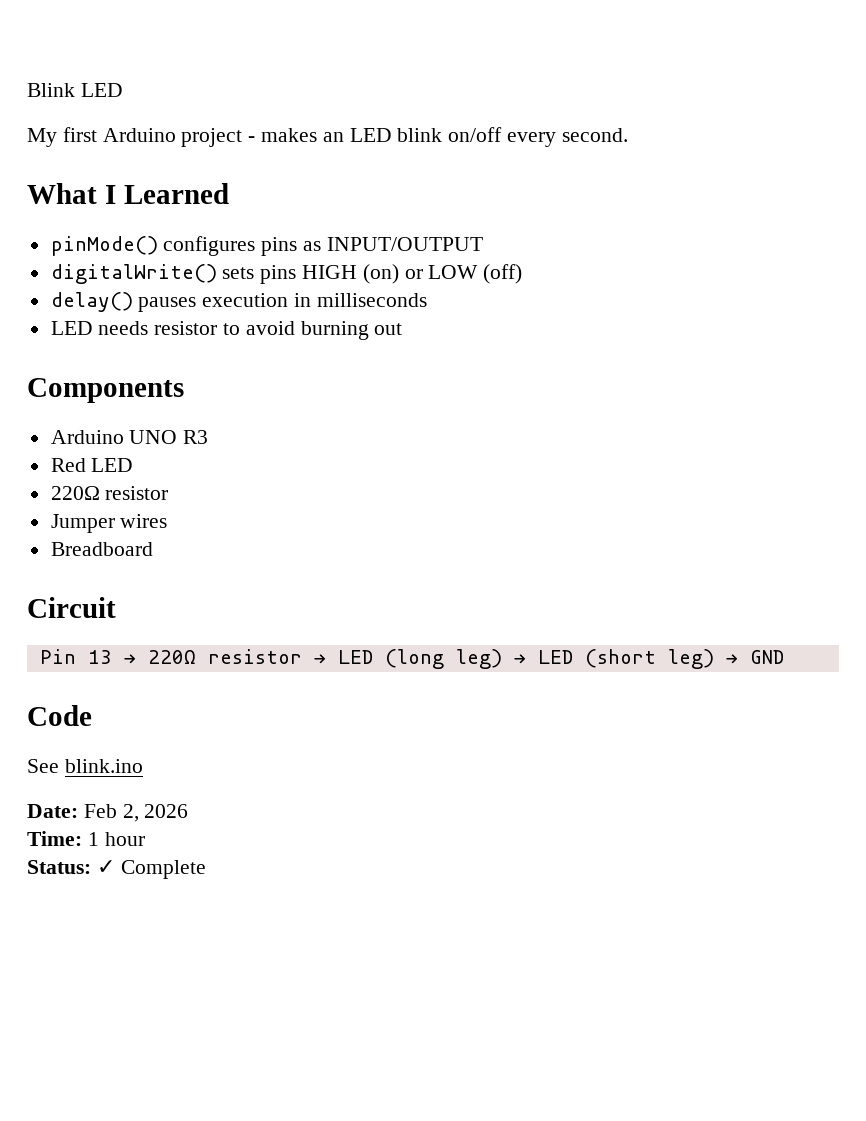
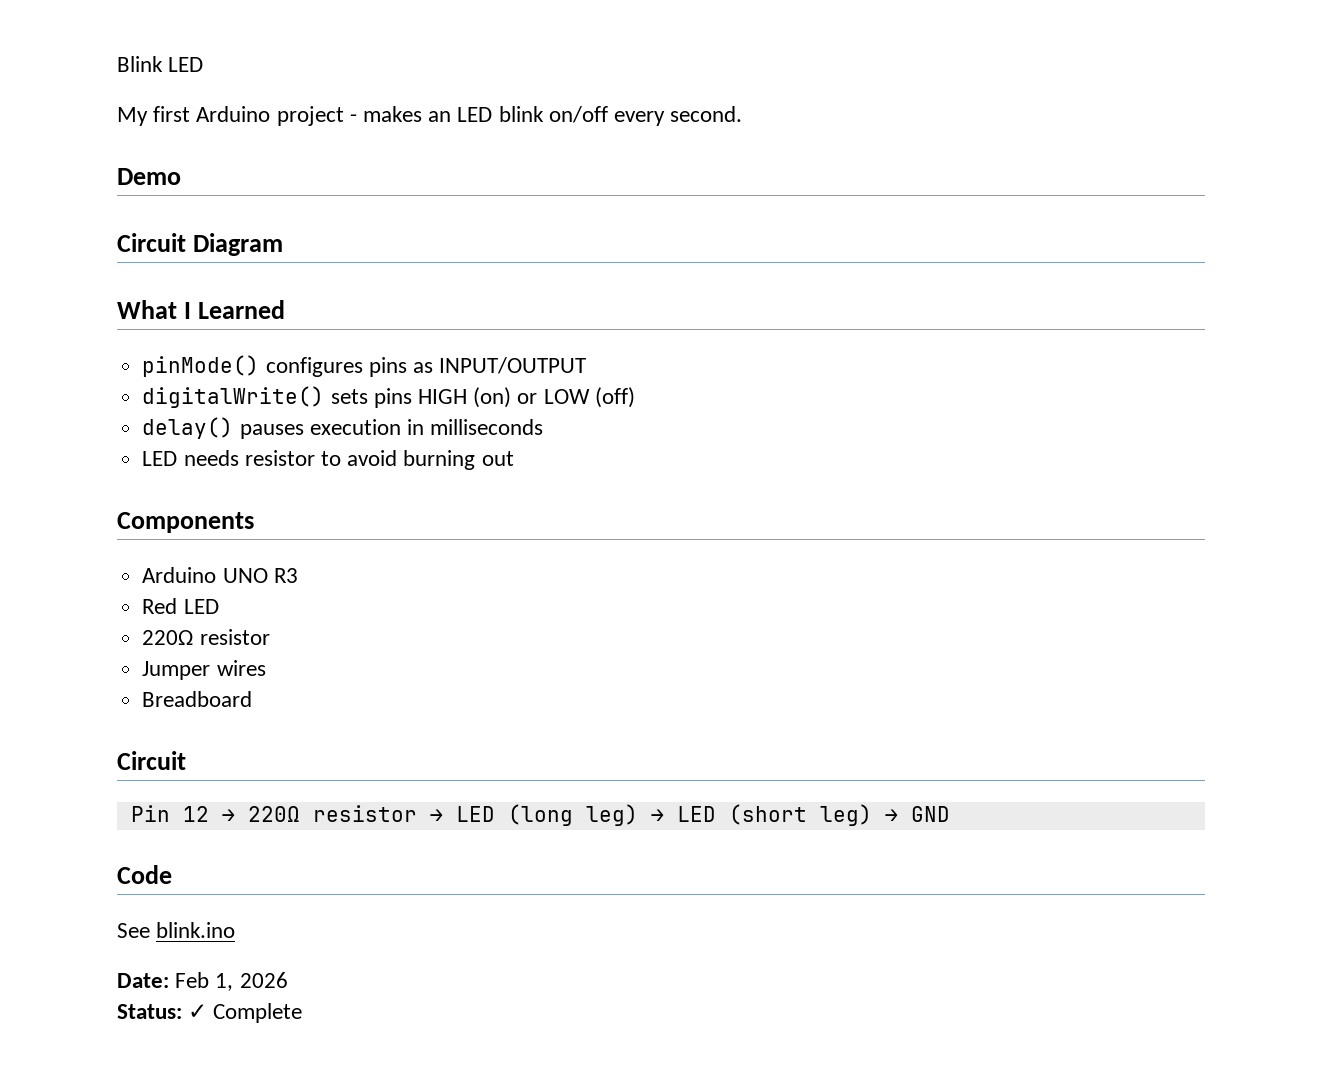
+ Demo
+ Circuit Diagram
- Pin 13 → 220Ω resistor → LED (long leg) → LED (short leg) → GND
+ Pin 12 → 220Ω resistor → LED (long leg) → LED (short leg) → GND
- Date: Feb 2, 2026
+ Date: Feb 1, 2026
- Time: 1 hour

